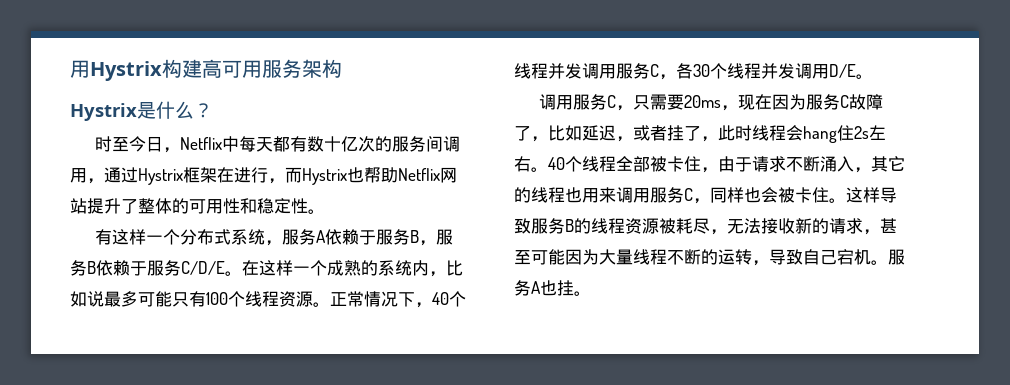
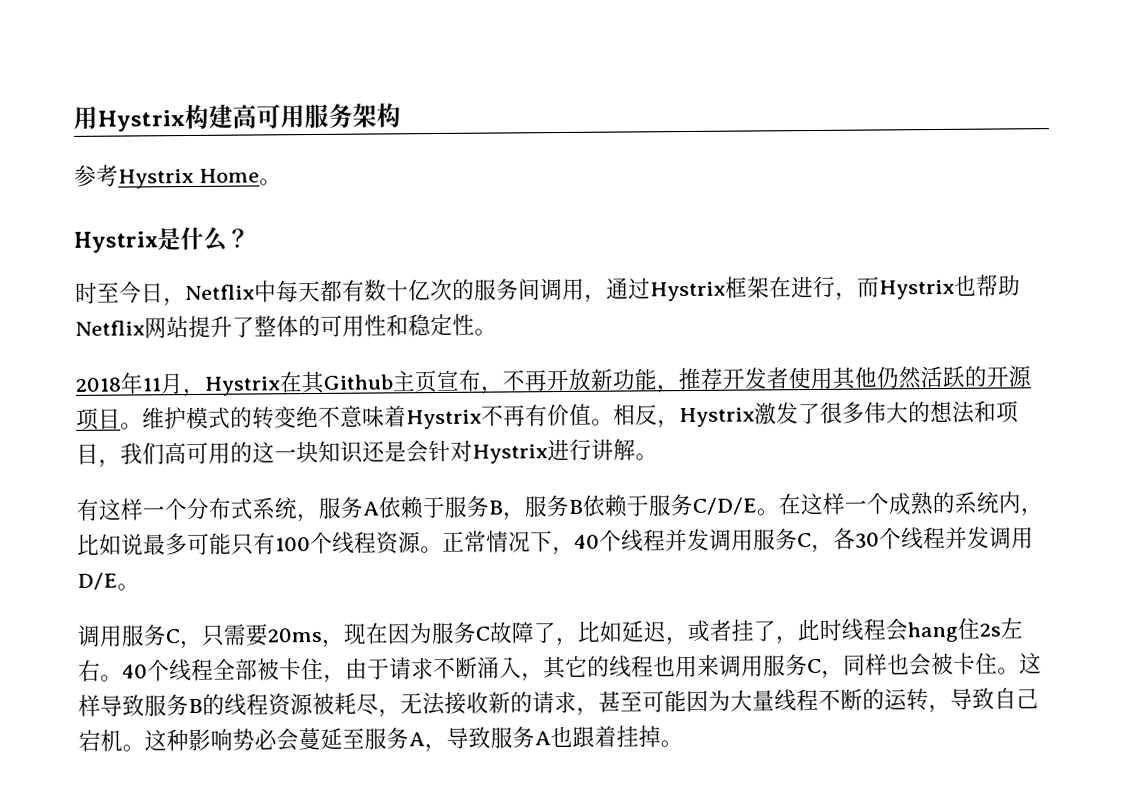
+ 参考Hystrix Home。
+ 2018年11月，Hystrix在其Github主页宣布，不再开放新功能，推荐开发者使用其他仍然活跃的开源项目。维护模式的转变绝不意味着Hystrix不再有价值。相反，Hystrix激发了很多伟大的想法和项目，我们高可用的这一块知识还是会针对Hystrix进行讲解。
- 服务A也挂。
+ 这种影响势必会蔓延至服务A，导致服务A也跟着挂掉。

